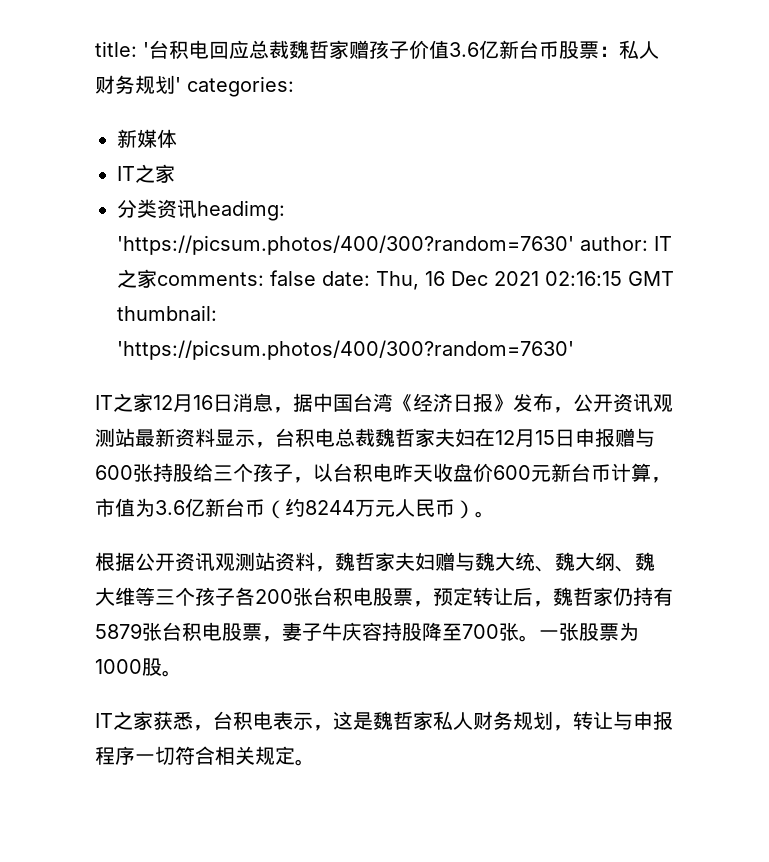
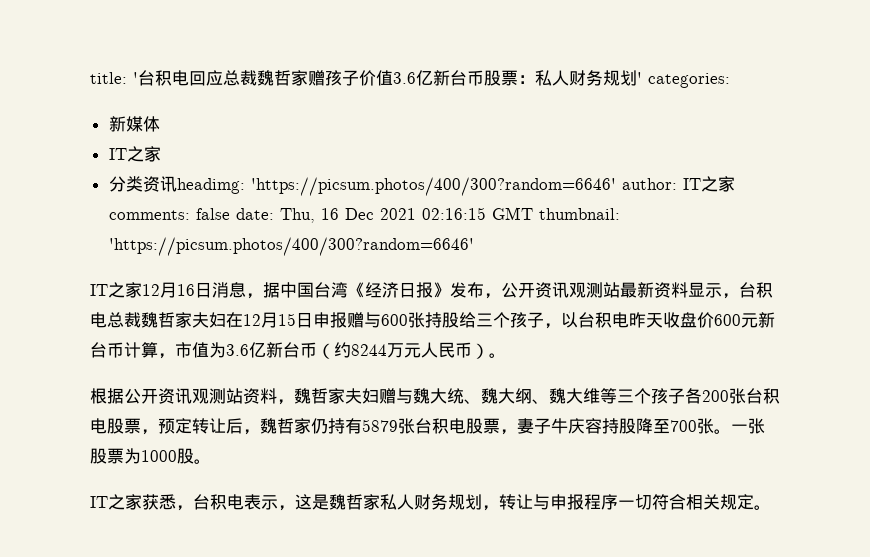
- 分类资讯headimg: 'https://picsum.photos/400/300?random=7630' author: IT之家comments: false date: Thu, 16 Dec 2021 02:16:15 GMT thumbnail: 'https://picsum.photos/400/300?random=7630'
+ 分类资讯headimg: 'https://picsum.photos/400/300?random=6646' author: IT之家comments: false date: Thu, 16 Dec 2021 02:16:15 GMT thumbnail: 'https://picsum.photos/400/300?random=6646'

